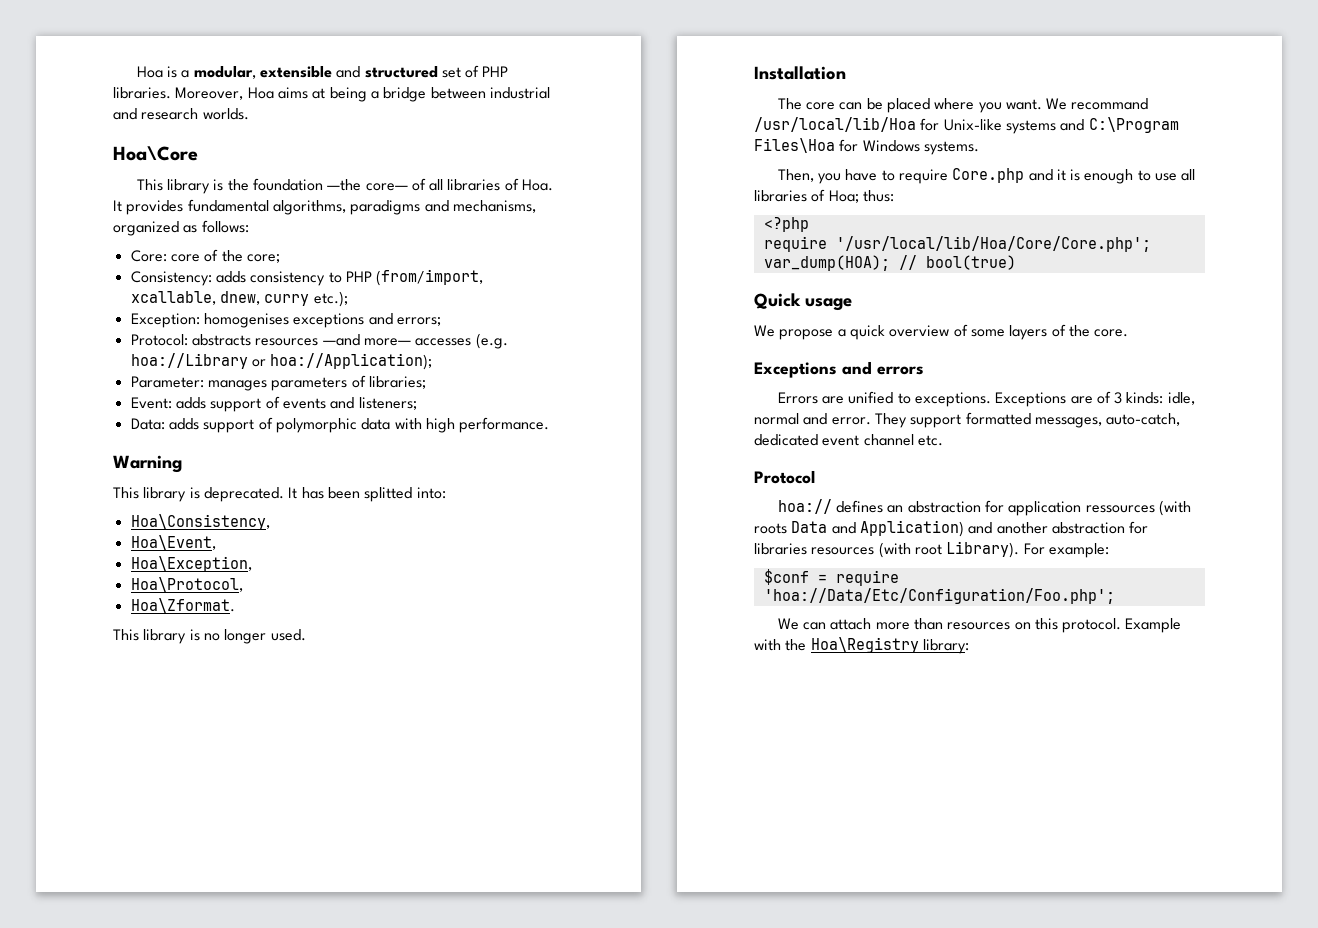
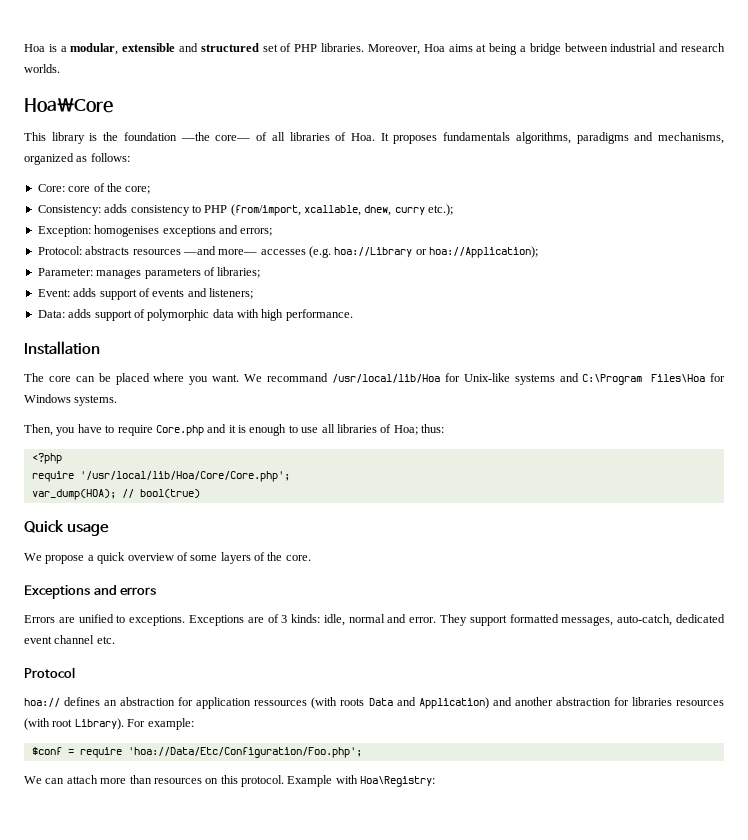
- This library is the foundation —the core— of all libraries of Hoa. It provides fundamental algorithms, paradigms and mechanisms, organized as follows:
+ This library is the foundation —the core— of all libraries of Hoa. It proposes fundamentals algorithms, paradigms and mechanisms, organized as follows:
- Warning
- This library is deprecated. It has been splitted into:
- Hoa\Consistency,
- Hoa\Event,
- Hoa\Exception,
- Hoa\Protocol,
- Hoa\Zformat.
- This library is no longer used.
- Example with the Hoa\Registry library:
+ Example with Hoa\Registry:

